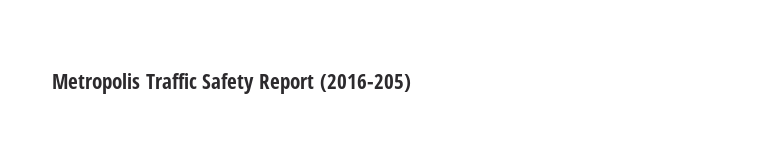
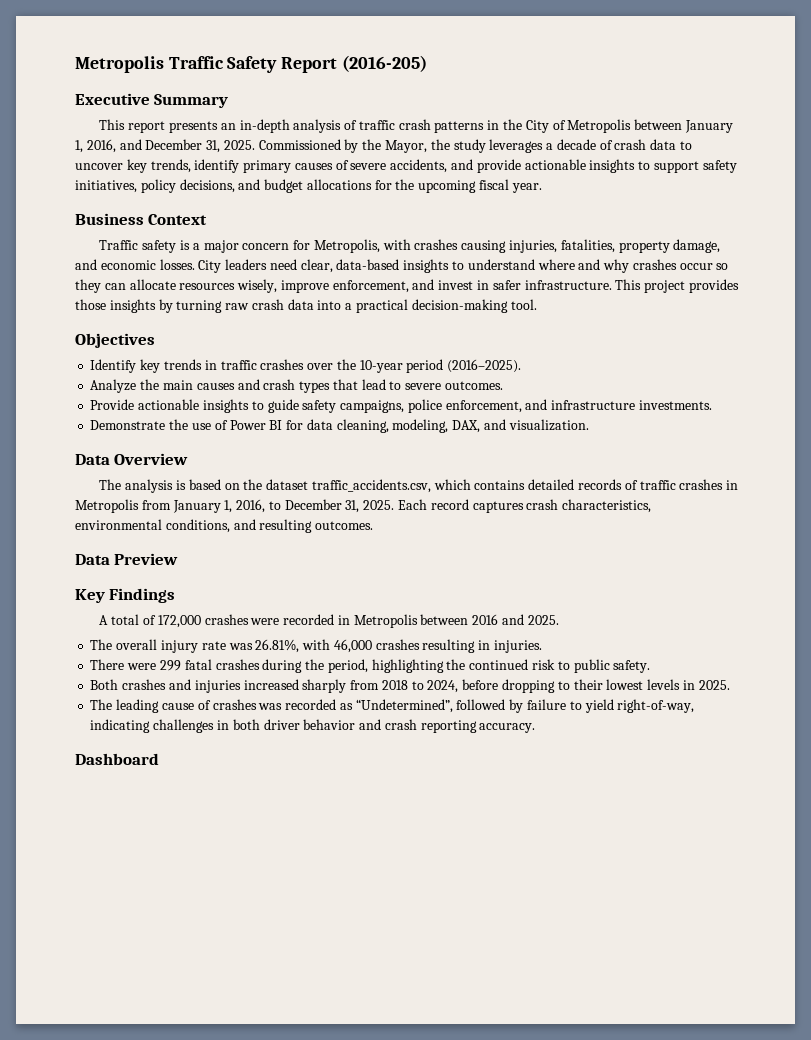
+ Executive Summary
+ This report presents an in-depth analysis of traffic crash patterns in the City of Metropolis between January 1, 2016, and December 31, 2025. Commissioned by the Mayor, the study leverages a decade of crash data to uncover key trends, identify primary causes of severe accidents, and provide actionable insights to support safety initiatives, policy decisions, and budget allocations for the upcoming fiscal year.
+ Business Context
+ Traffic safety is a major concern for Metropolis, with crashes causing injuries, fatalities, property damage, and economic losses. City leaders need clear, data-based insights to understand where and why crashes occur so they can allocate resources wisely, improve enforcement, and invest in safer infrastructure. This project provides those insights by turning raw crash data into a practical decision-making tool.
+ Objectives
+ Identify key trends in traffic crashes over the 10-year period (2016–2025).
+ Analyze the main causes and crash types that lead to severe outcomes.
+ Provide actionable insights to guide safety campaigns, police enforcement, and infrastructure investments.
+ Demonstrate the use of Power BI for data cleaning, modeling, DAX, and visualization.
+ Data Overview
+ The analysis is based on the dataset traffic_accidents.csv, which contains detailed records of traffic crashes in Metropolis from January 1, 2016, to December 31, 2025. Each record captures crash characteristics, environmental conditions, and resulting outcomes.
+ Data Preview
+ Key Findings
+ A total of 172,000 crashes were recorded in Metropolis between 2016 and 2025.
+ The overall injury rate was 26.81%, with 46,000 crashes resulting in injuries.
+ There were 299 fatal crashes during the period, highlighting the continued risk to public safety.
+ Both crashes and injuries increased sharply from 2018 to 2024, before dropping to their lowest levels in 2025.
+ The leading cause of crashes was recorded as “Undetermined”, followed by failure to yield right-of-way, indicating challenges in both driver behavior and crash reporting accuracy.
+ Dashboard

